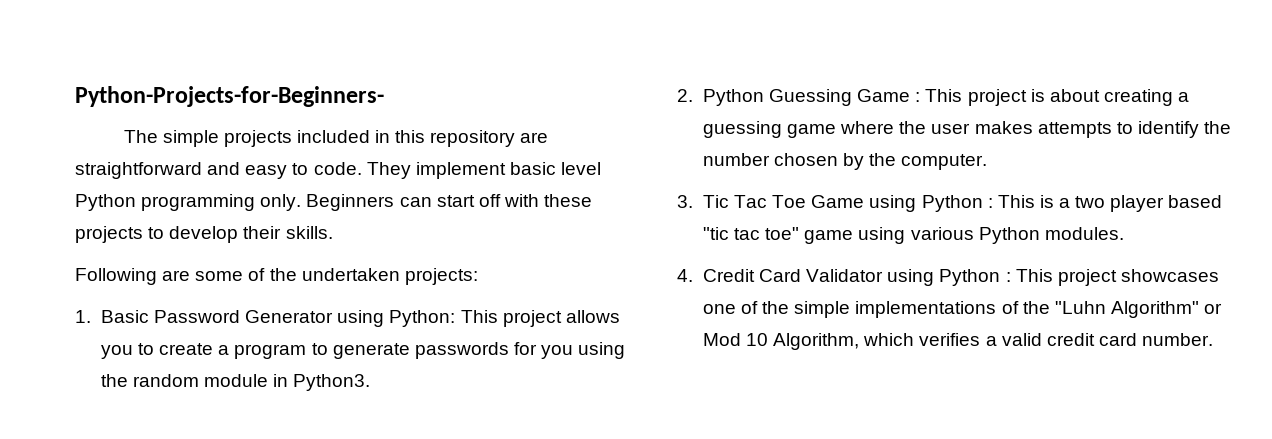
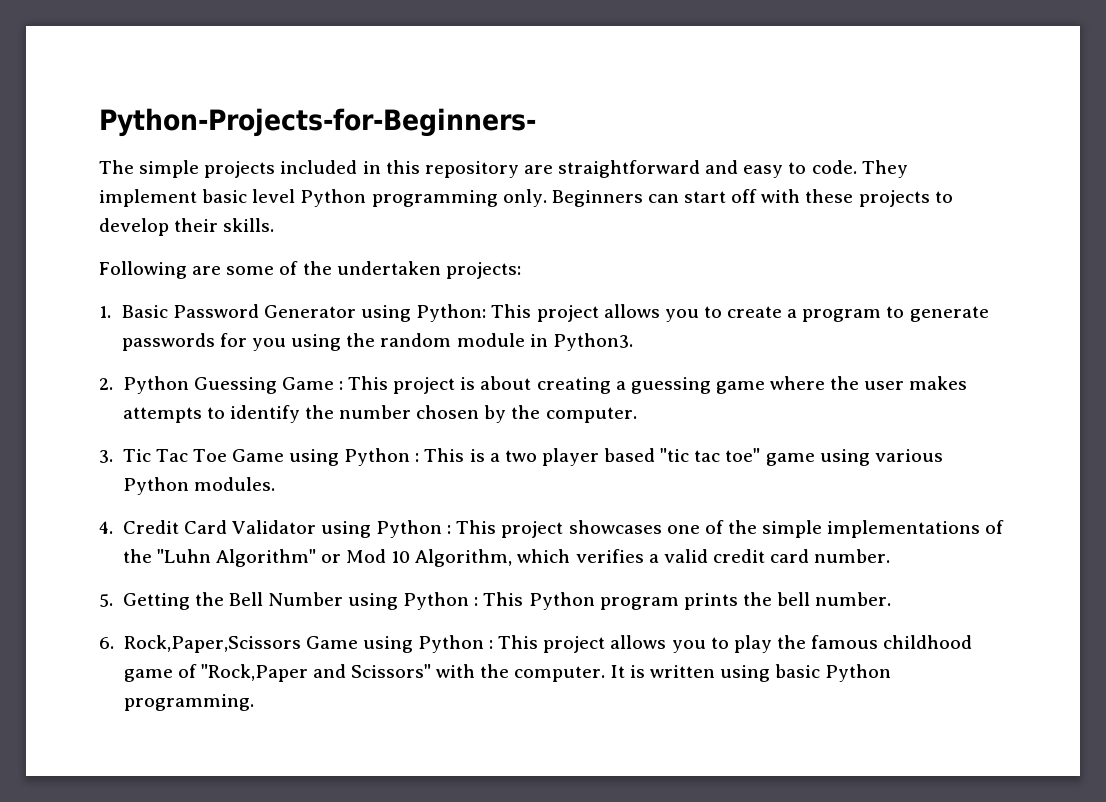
+ 5. Getting the Bell Number using Python : This Python program prints the bell number.
+ 6. Rock,Paper,Scissors Game using Python : This project allows you to play the famous childhood game of "Rock,Paper and Scissors" with the computer. It is written using basic Python programming.

